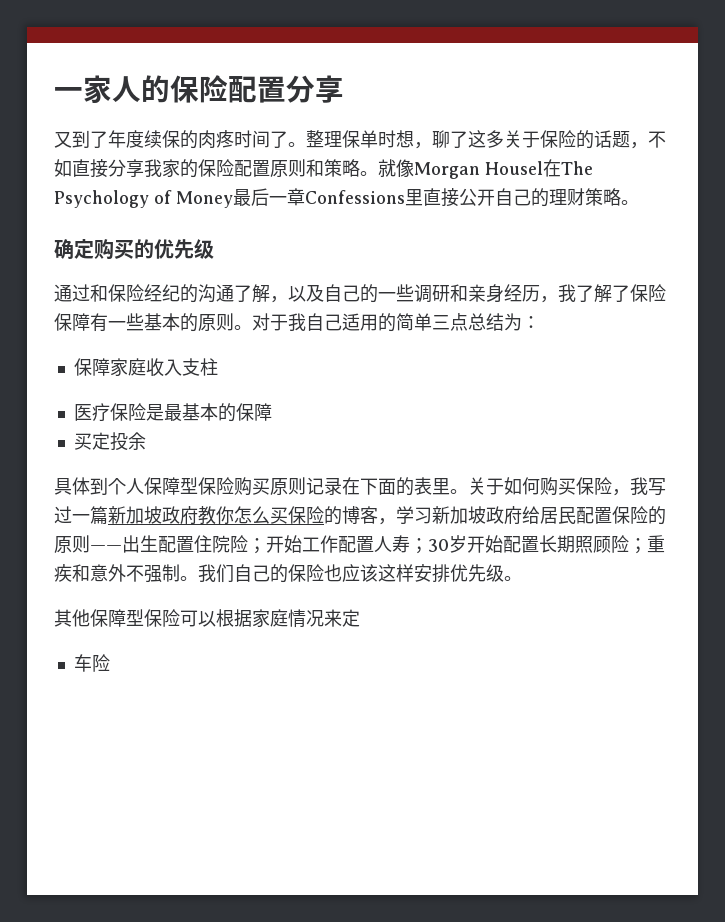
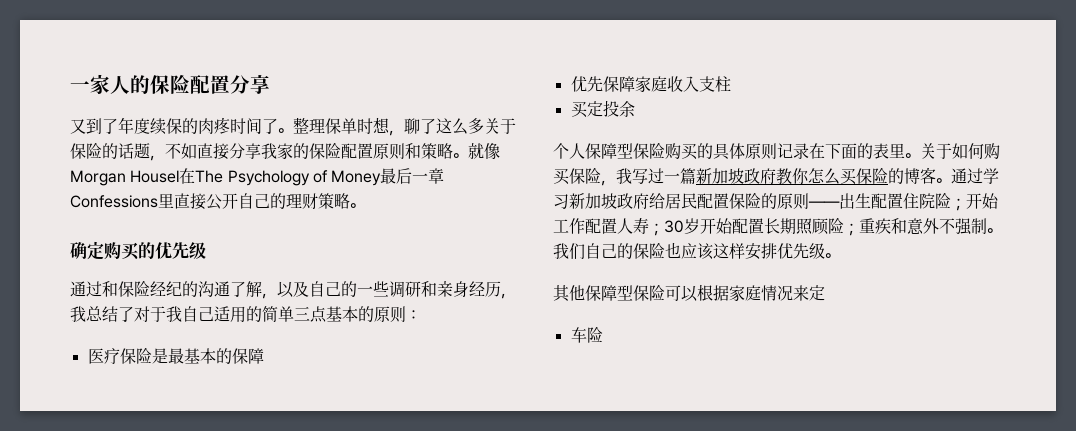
- 整理保单时想，聊了这多关于保险的话题，不如直接分享我家的保险配置原则和策略。
+ 整理保单时想，聊了这么多关于保险的话题，不如直接分享我家的保险配置原则和策略。
- 通过和保险经纪的沟通了解，以及自己的一些调研和亲身经历，我了解了保险保障有一些基本的原则。对于我自己适用的简单三点总结为：
- 保障家庭收入支柱
+ 通过和保险经纪的沟通了解，以及自己的一些调研和亲身经历，我总结了对于我自己适用的简单三点基本的原则：
+ 优先保障家庭收入支柱
- 具体到个人保障型保险购买原则记录在下面的表里。
+ 个人保障型保险购买的具体原则记录在下面的表里。
- 关于如何购买保险，我写过一篇新加坡政府教你怎么买保险的博客，学习新加坡政府给居民配置保险的原则——出生配置住院险；开始工作配置人寿；30岁开始配置长期照顾险；重疾和意外不强制。
+ 关于如何购买保险，我写过一篇新加坡政府教你怎么买保险的博客。通过学习新加坡政府给居民配置保险的原则——出生配置住院险；开始工作配置人寿；30岁开始配置长期照顾险；重疾和意外不强制。

